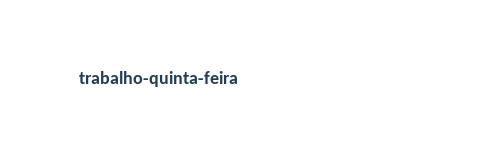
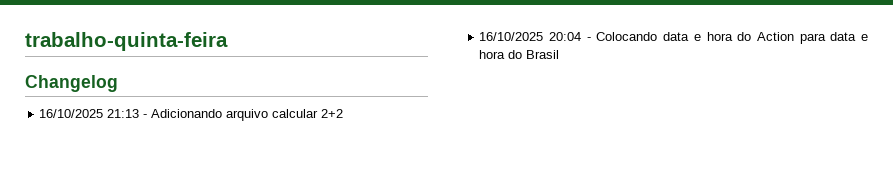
+ Changelog
+ 16/10/2025 21:13 - Adicionando arquivo calcular 2+2
+ 16/10/2025 20:04 - Colocando data e hora do Action para data e hora do Brasil

